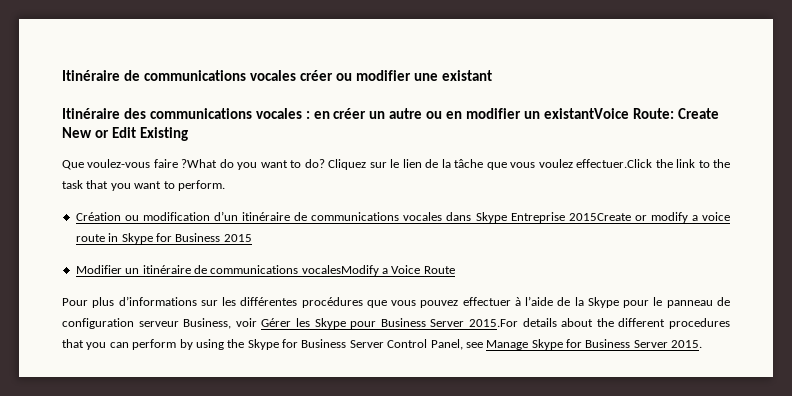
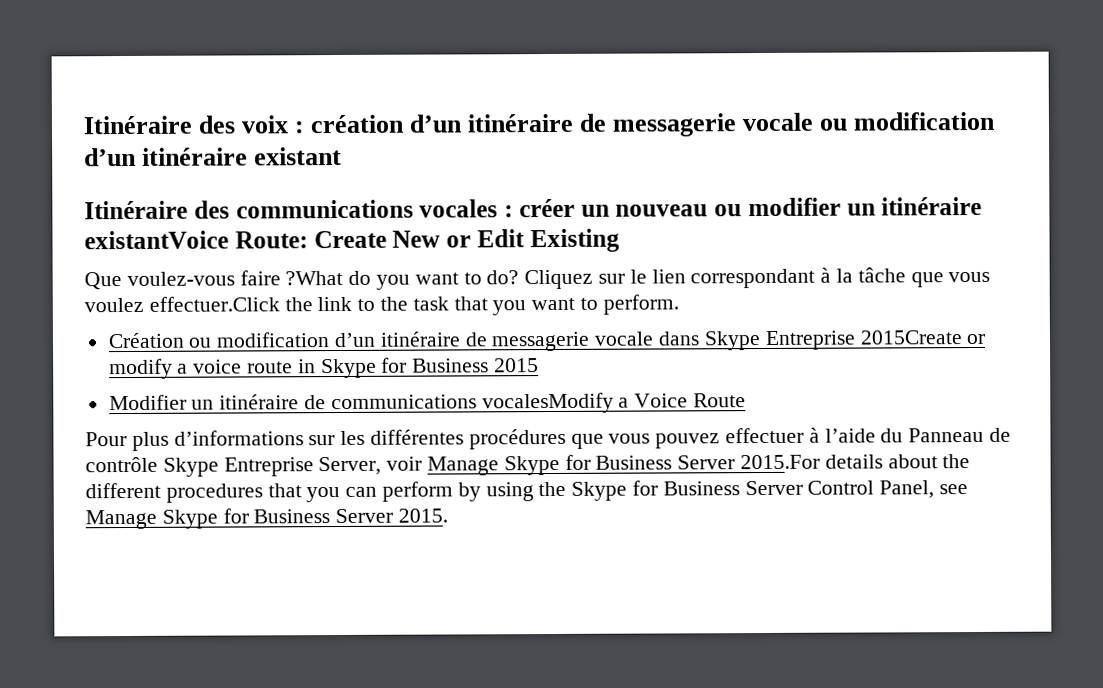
- Itinéraire de communications vocales créer ou modifier une existant
+ Itinéraire des voix : création d’un itinéraire de messagerie vocale ou modification d’un itinéraire existant
- Itinéraire des communications vocales : en créer un autre ou en modifier un existantVoice Route: Create New or Edit Existing
+ Itinéraire des communications vocales : créer un nouveau ou modifier un itinéraire existantVoice Route: Create New or Edit Existing
- Cliquez sur le lien de la tâche que vous voulez effectuer.Click the link to the task that you want to perform.
+ Cliquez sur le lien correspondant à la tâche que vous voulez effectuer.Click the link to the task that you want to perform.
- Création ou modification d’un itinéraire de communications vocales dans Skype Entreprise 2015Create or modify a voice route in Skype for Business 2015
+ Création ou modification d’un itinéraire de messagerie vocale dans Skype Entreprise 2015Create or modify a voice route in Skype for Business 2015
- Pour plus d’informations sur les différentes procédures que vous pouvez effectuer à l’aide de la Skype pour le panneau de configuration serveur Business, voir Gérer les Skype pour Business Server 2015.For details about the different procedures that you can perform by using the Skype for Business Server Control Panel, see Manage Skype for Business Server 2015.
+ Pour plus d’informations sur les différentes procédures que vous pouvez effectuer à l’aide du Panneau de contrôle Skype Entreprise Server, voir Manage Skype for Business Server 2015.For details about the different procedures that you can perform by using the Skype for Business Server Control Panel, see Manage Skype for Business Server 2015.

